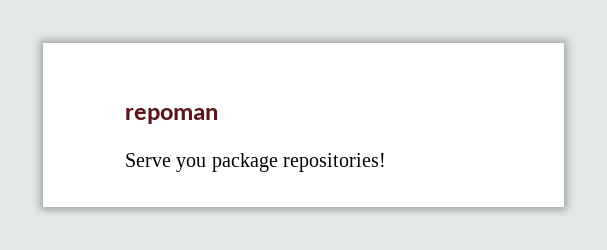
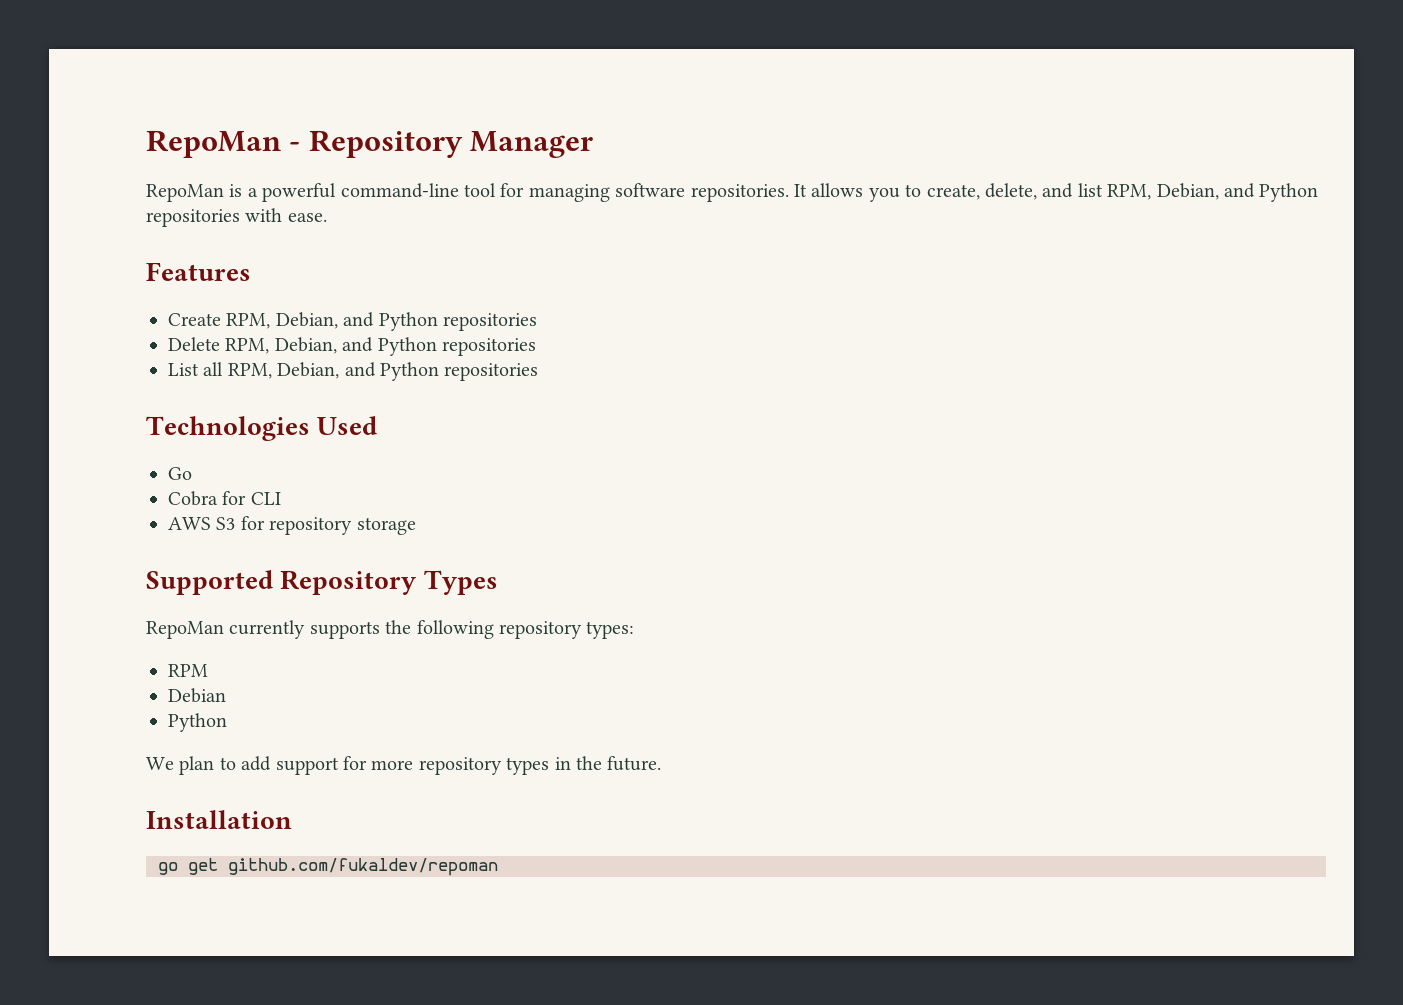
- repoman
- Serve you package repositories!
+ RepoMan - Repository Manager
+ RepoMan is a powerful command-line tool for managing software repositories. It allows you to create, delete, and list RPM, Debian, and Python repositories with ease.
+ Features
+ Create RPM, Debian, and Python repositories
+ Delete RPM, Debian, and Python repositories
+ List all RPM, Debian, and Python repositories
+ Technologies Used
+ Go
+ Cobra for CLI
+ AWS S3 for repository storage
+ Supported Repository Types
+ RepoMan currently supports the following repository types:
+ RPM
+ Debian
+ Python
+ We plan to add support for more repository types in the future.
+ Installation
+ go get github.com/fukaldev/repoman

